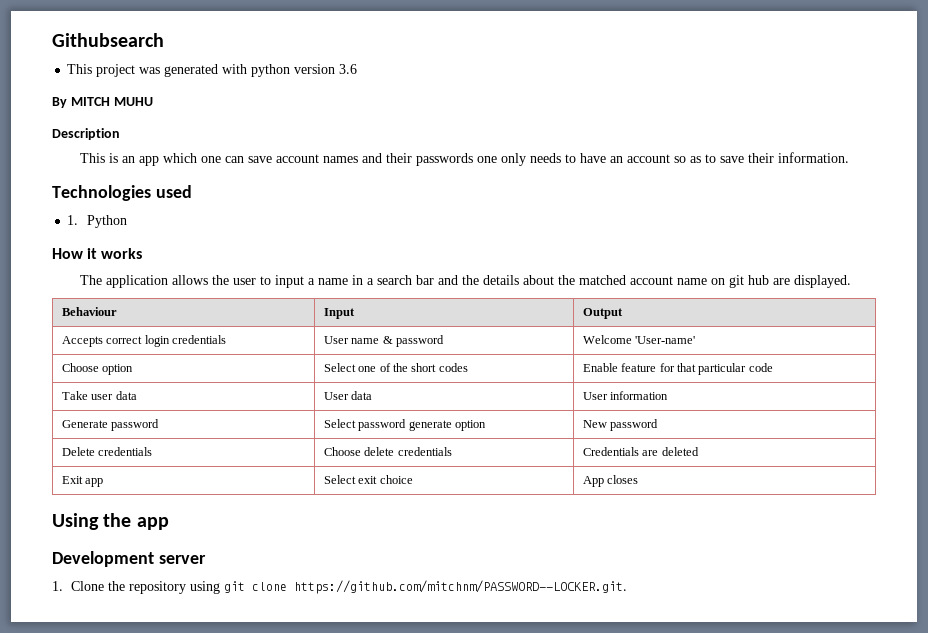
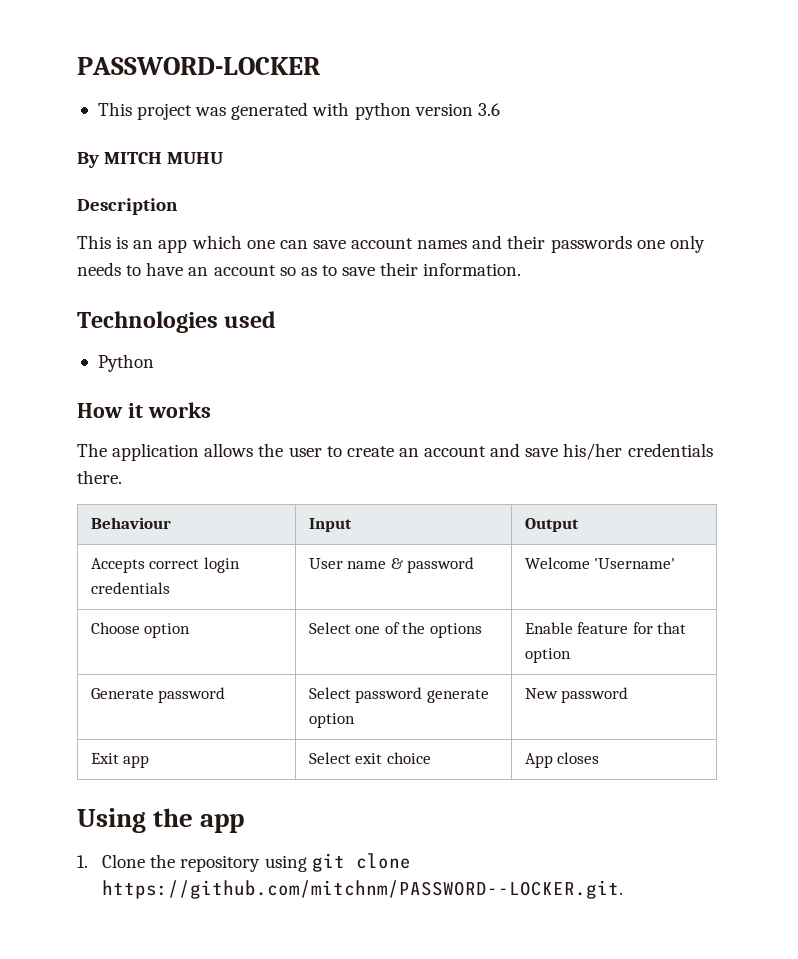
- Githubsearch
+ PASSWORD-LOCKER
- 1. Python
+ Python
- The application allows the user to input a name in a search bar and the details about the matched account name on git hub are displayed.
+ The application allows the user to create an account and save his/her credentials there.
- Accepts correct login credentials | User name & password | Welcome 'User-name'
+ Accepts correct login credentials | User name & password | Welcome 'Username'
- Choose option | Select one of the short codes | Enable feature for that particular code
- Take user data | User data | User information
+ Choose option | Select one of the options | Enable feature for that option
- Delete credentials | Choose delete credentials | Credentials are deleted
- Development server

